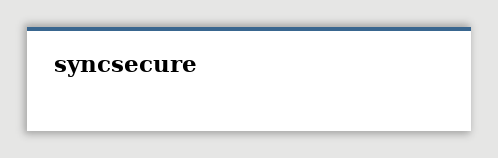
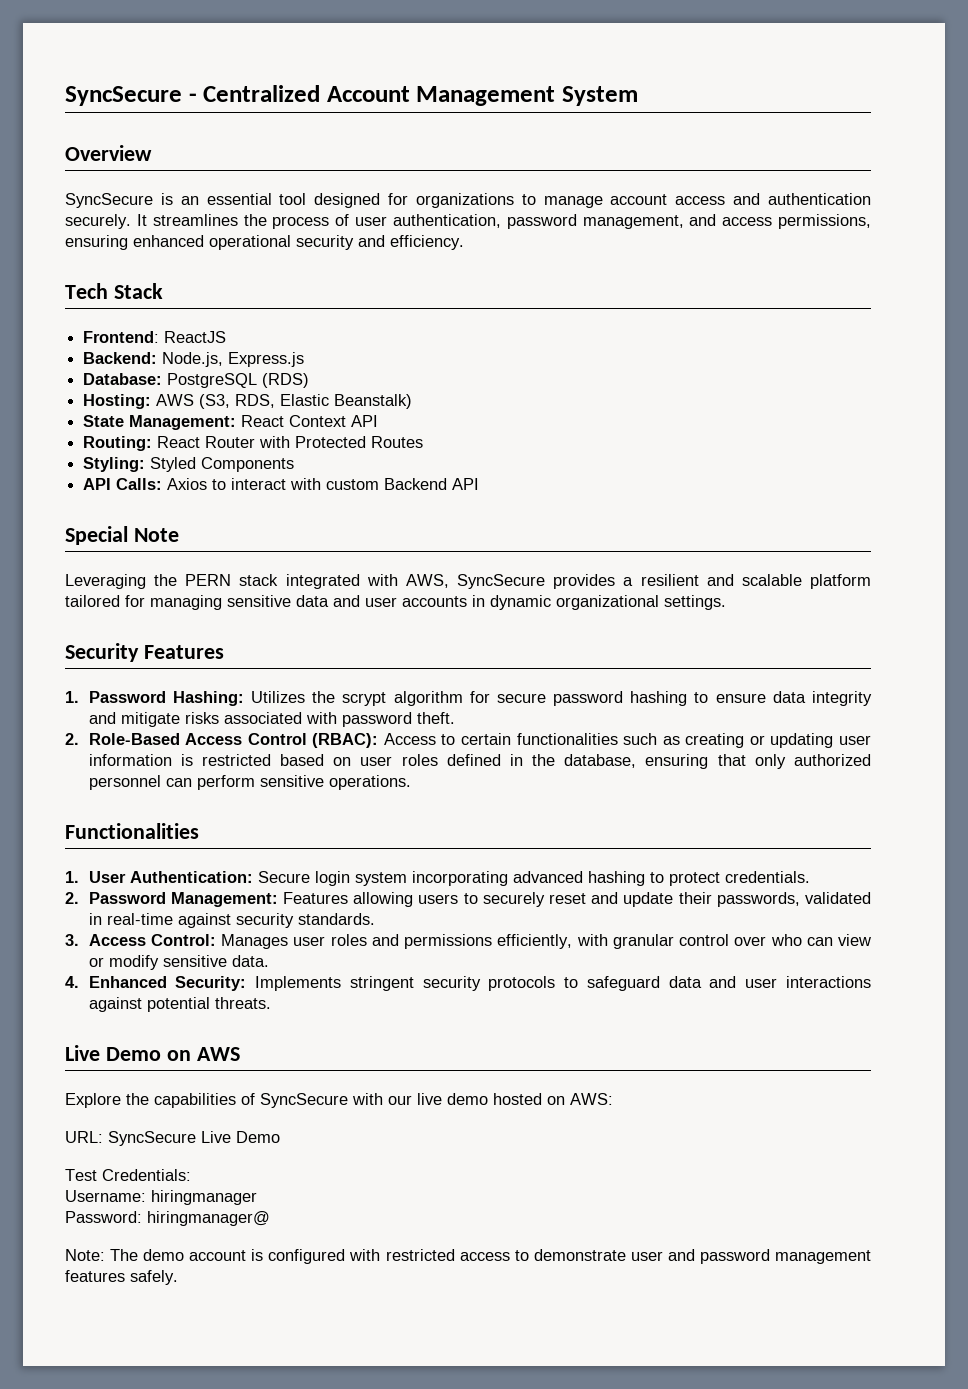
- syncsecure
+ SyncSecure - Centralized Account Management System
+ Overview
+ SyncSecure is an essential tool designed for organizations to manage account access and authentication securely. It streamlines the process of user authentication, password management, and access permissions, ensuring enhanced operational security and efficiency.
+ Tech Stack
+ Frontend: ReactJS
+ Backend: Node.js, Express.js
+ Database: PostgreSQL (RDS)
+ Hosting: AWS (S3, RDS, Elastic Beanstalk)
+ State Management: React Context API
+ Routing: React Router with Protected Routes
+ Styling: Styled Components
+ API Calls: Axios to interact with custom Backend API
+ Special Note
+ Leveraging the PERN stack integrated with AWS, SyncSecure provides a resilient and scalable platform tailored for managing sensitive data and user accounts in dynamic organizational settings.
+ Security Features
+ 1. Password Hashing: Utilizes the scrypt algorithm for secure password hashing to ensure data integrity and mitigate risks associated with password theft.
+ 2. Role-Based Access Control (RBAC): Access to certain functionalities such as creating or updating user information is restricted based on user roles defined in the database, ensuring that only authorized personnel can perform sensitive operations.
+ Functionalities
+ 1. User Authentication: Secure login system incorporating advanced hashing to protect credentials.
+ 2. Password Management: Features allowing users to securely reset and update their passwords, validated in real-time against security standards.
+ 3. Access Control: Manages user roles and permissions efficiently, with granular control over who can view or modify sensitive data.
+ 4. Enhanced Security: Implements stringent security protocols to safeguard data and user interactions against potential threats.
+ Live Demo on AWS
+ Explore the capabilities of SyncSecure with our live demo hosted on AWS:
+ URL: SyncSecure Live Demo
+ Test Credentials:
+ Username: hiringmanager
+ Password: hiringmanager@
+ Note: The demo account is configured with restricted access to demonstrate user and password management features safely.

